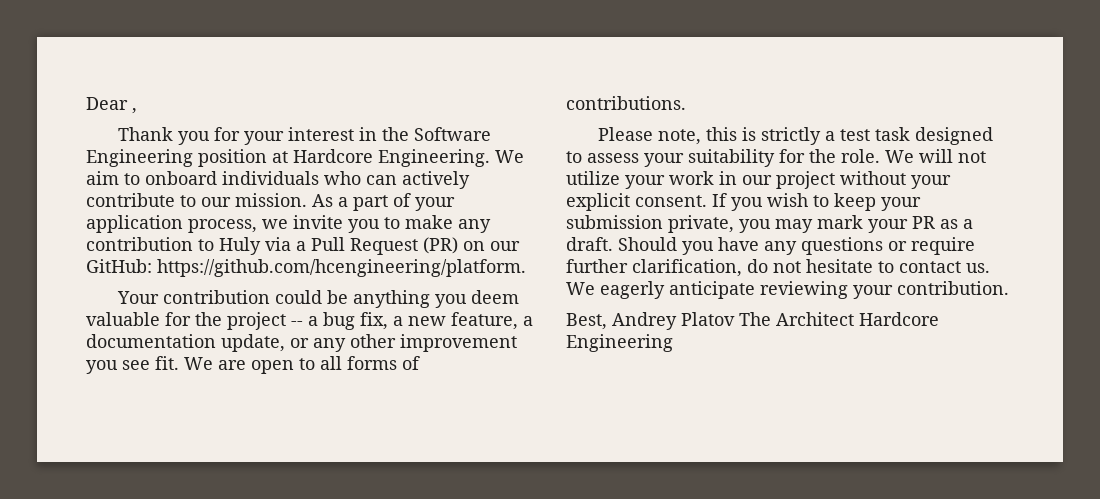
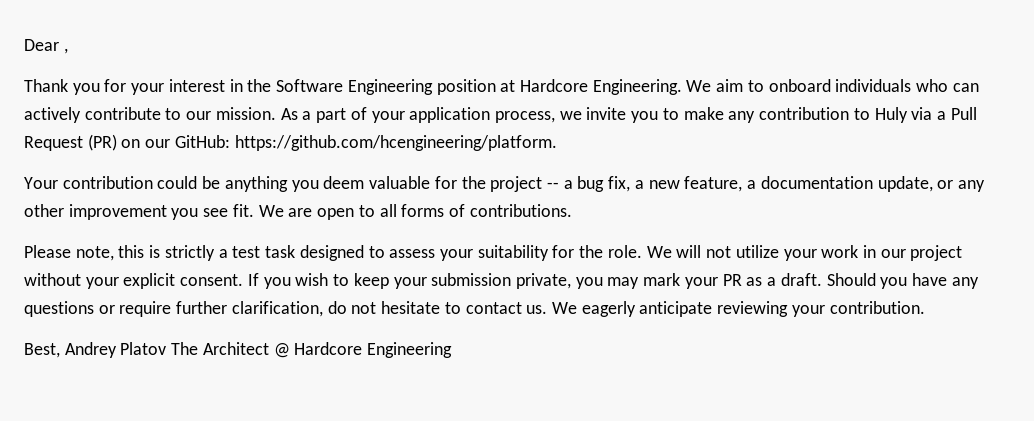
- Best, Andrey Platov The Architect Hardcore Engineering
+ Best, Andrey Platov The Architect @ Hardcore Engineering

